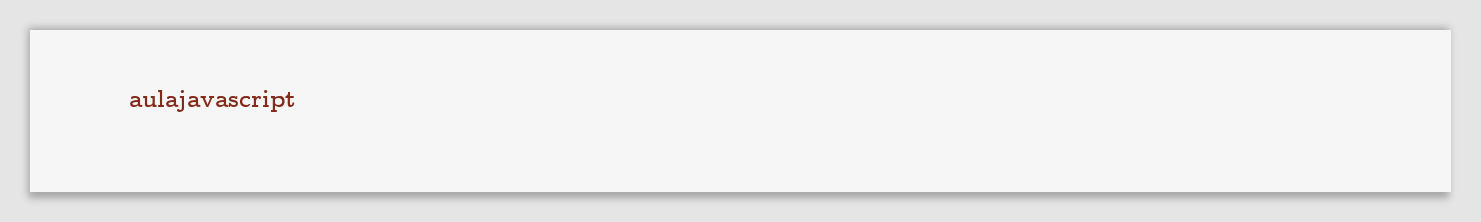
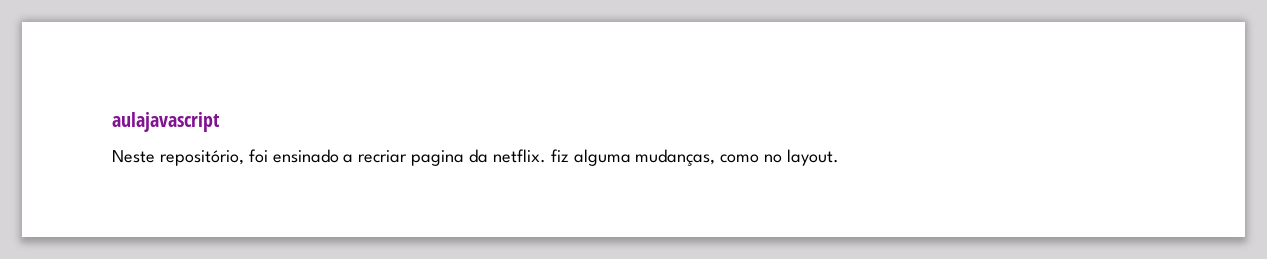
+ Neste repositório, foi ensinado a recriar pagina da netflix. fiz alguma mudanças, como no layout.

